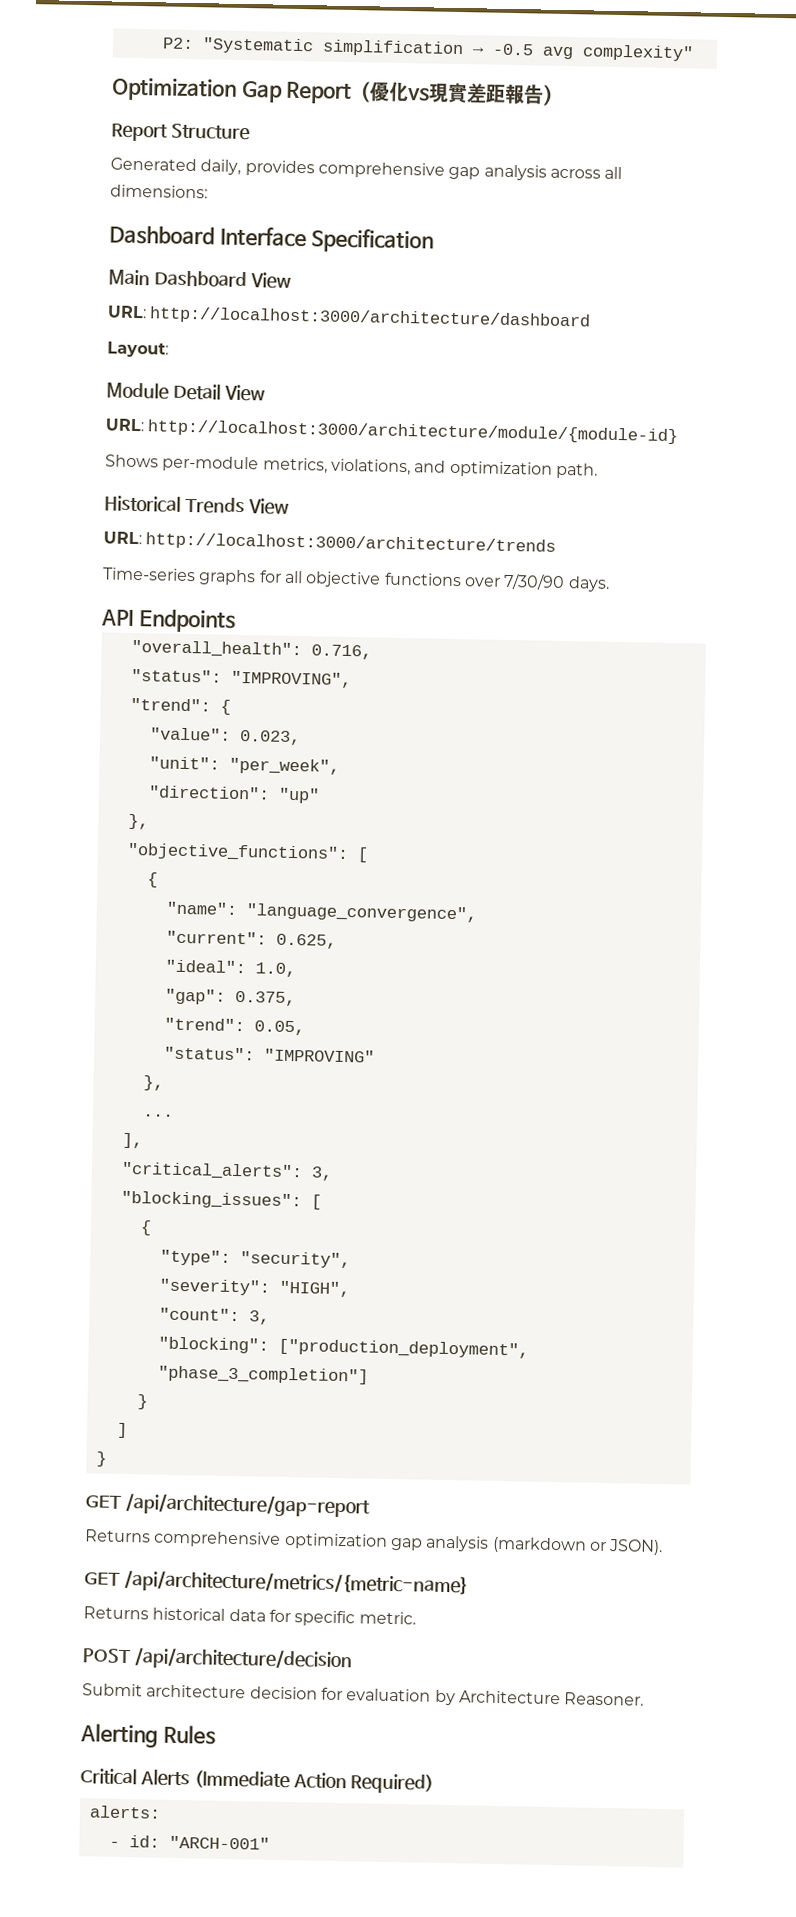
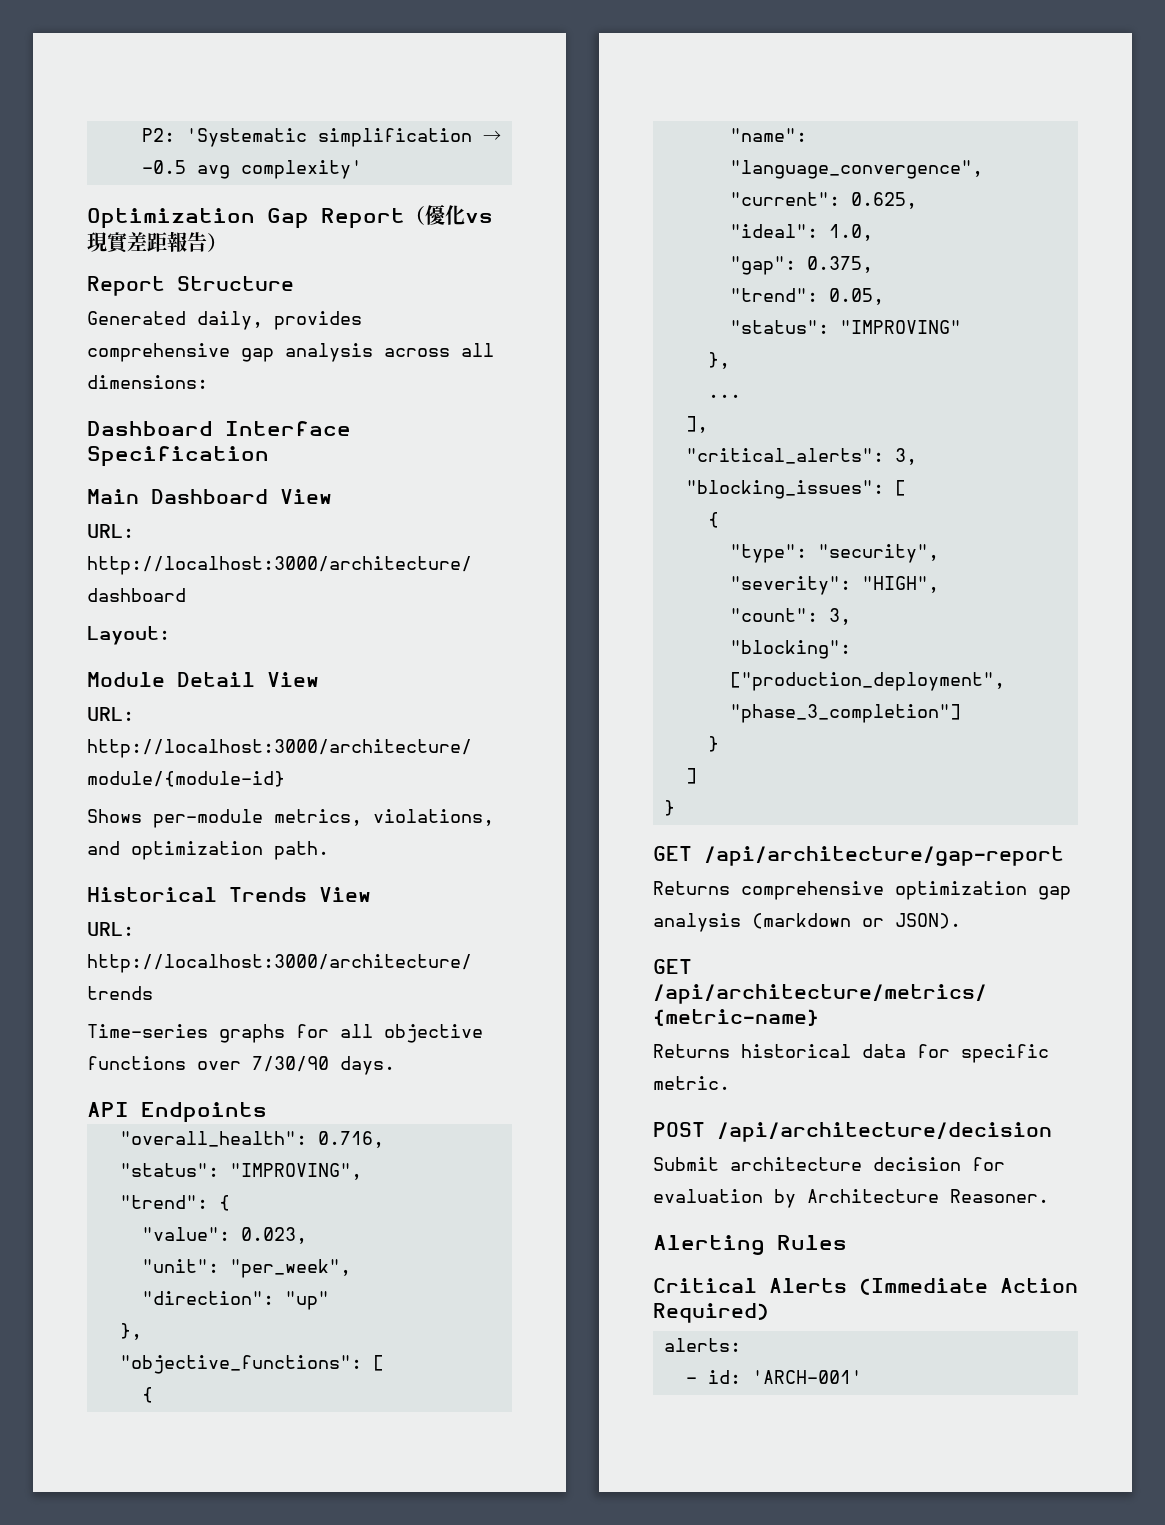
- P2: "Systematic simplification → -0.5 avg complexity"
+ P2: 'Systematic simplification → -0.5 avg complexity'
- - id: "ARCH-001"
+ - id: 'ARCH-001'

